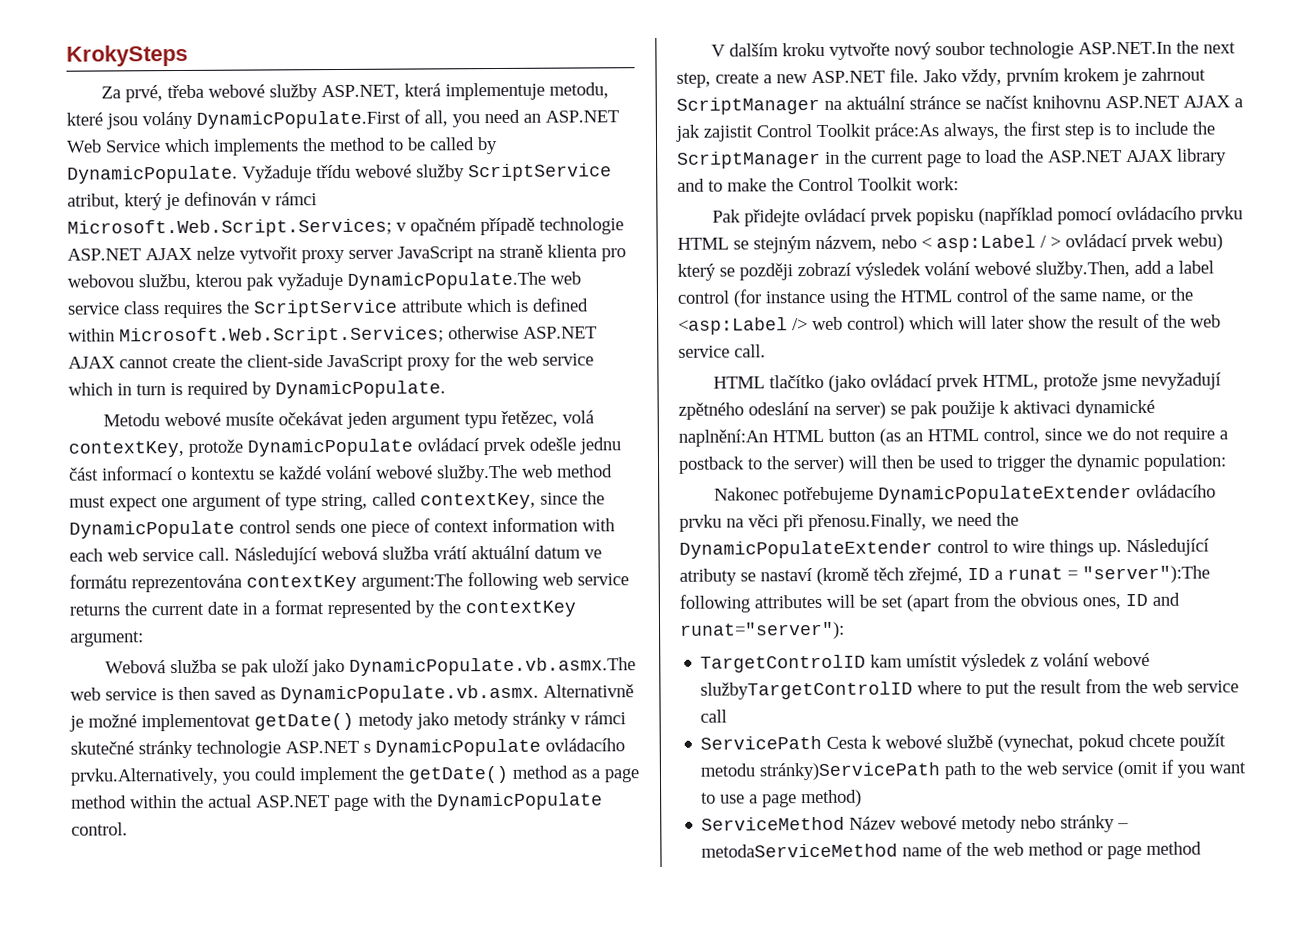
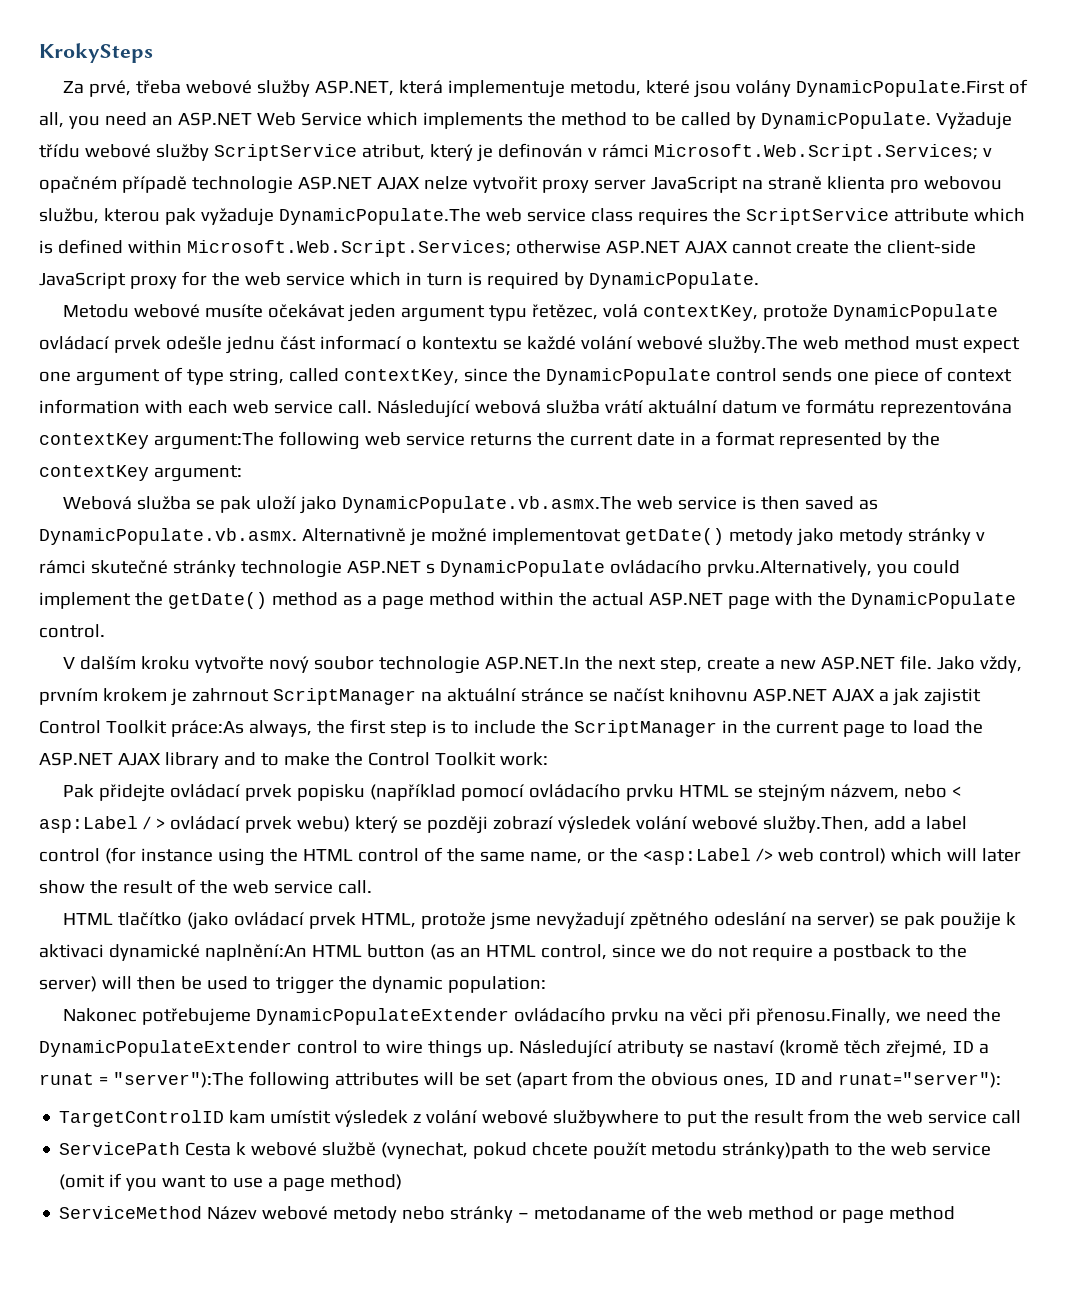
- TargetControlID kam umístit výsledek z volání webové službyTargetControlID where to put the result from the web service call
+ TargetControlID kam umístit výsledek z volání webové službywhere to put the result from the web service call
- ServicePath Cesta k webové službě (vynechat, pokud chcete použít metodu stránky)ServicePath path to the web service (omit if you want to use a page method)
+ ServicePath Cesta k webové službě (vynechat, pokud chcete použít metodu stránky)path to the web service (omit if you want to use a page method)
- ServiceMethod Název webové metody nebo stránky – metodaServiceMethod name of the web method or page method
+ ServiceMethod Název webové metody nebo stránky – metodaname of the web method or page method

